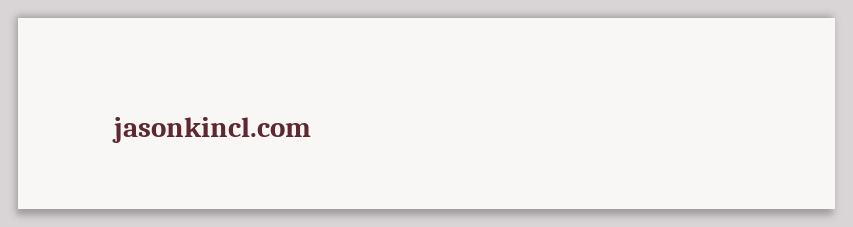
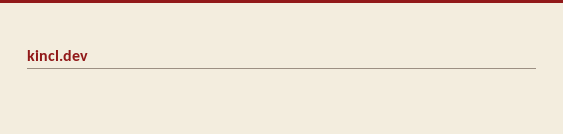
- jasonkincl.com
+ kincl.dev

